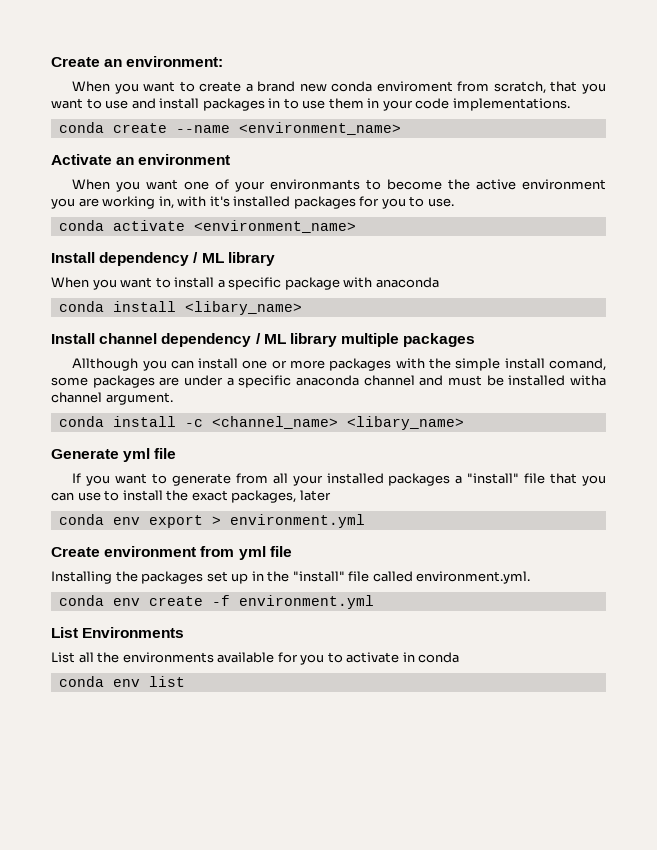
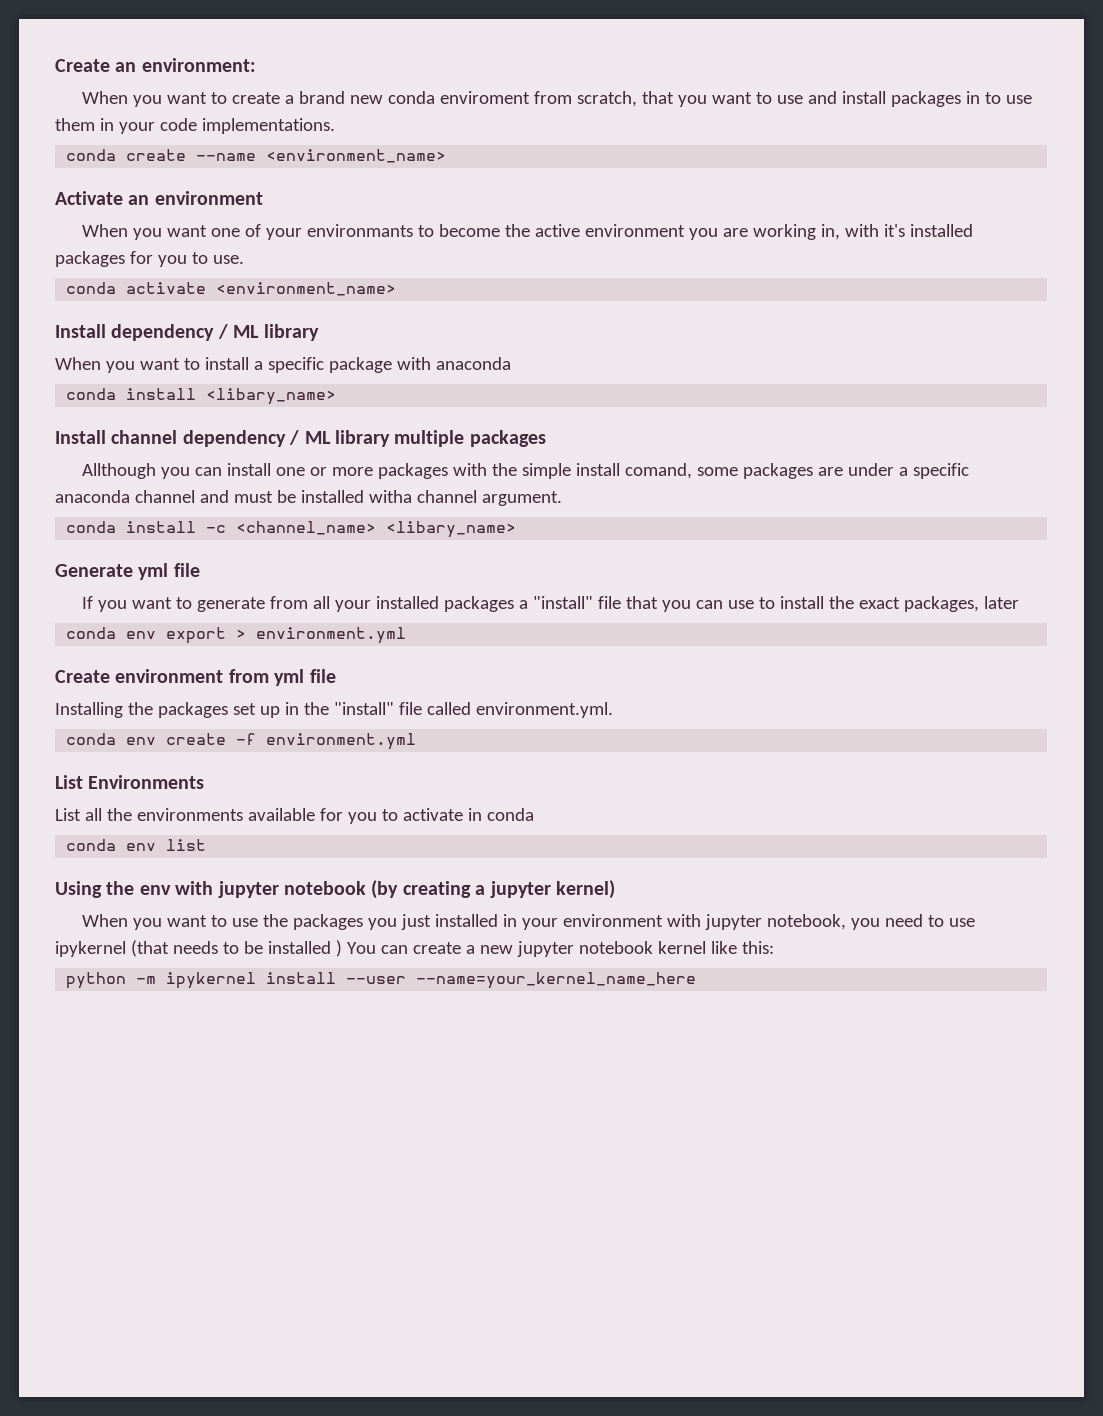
+ Using the env with jupyter notebook (by creating a jupyter kernel)
+ When you want to use the packages you just installed in your environment with jupyter notebook, you need to use ipykernel (that needs to be installed ) You can create a new jupyter notebook kernel like this:
+ python -m ipykernel install --user --name=your_kernel_name_here

